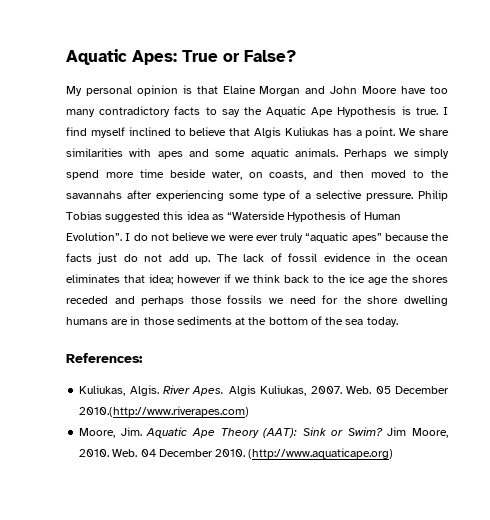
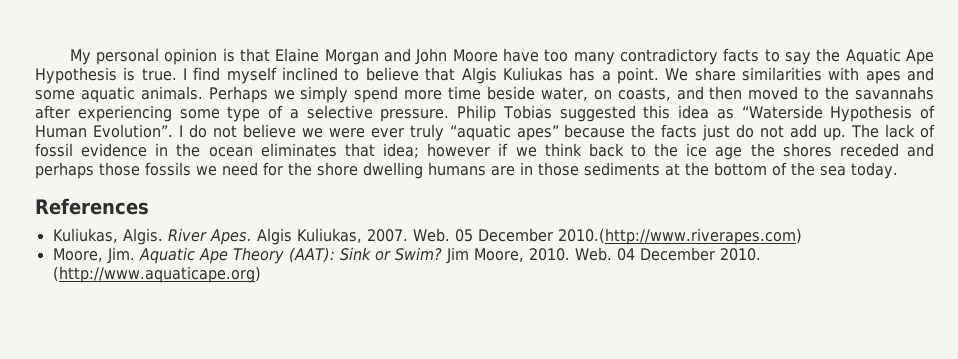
- Aquatic Apes: True or False?
- References:
+ References

